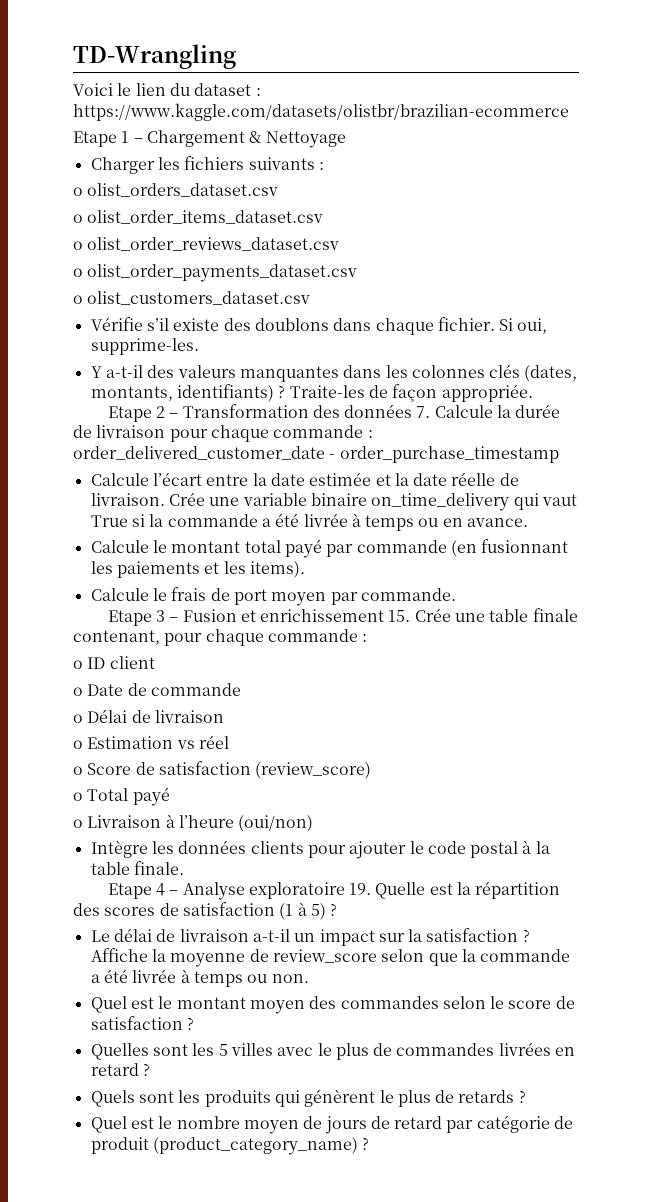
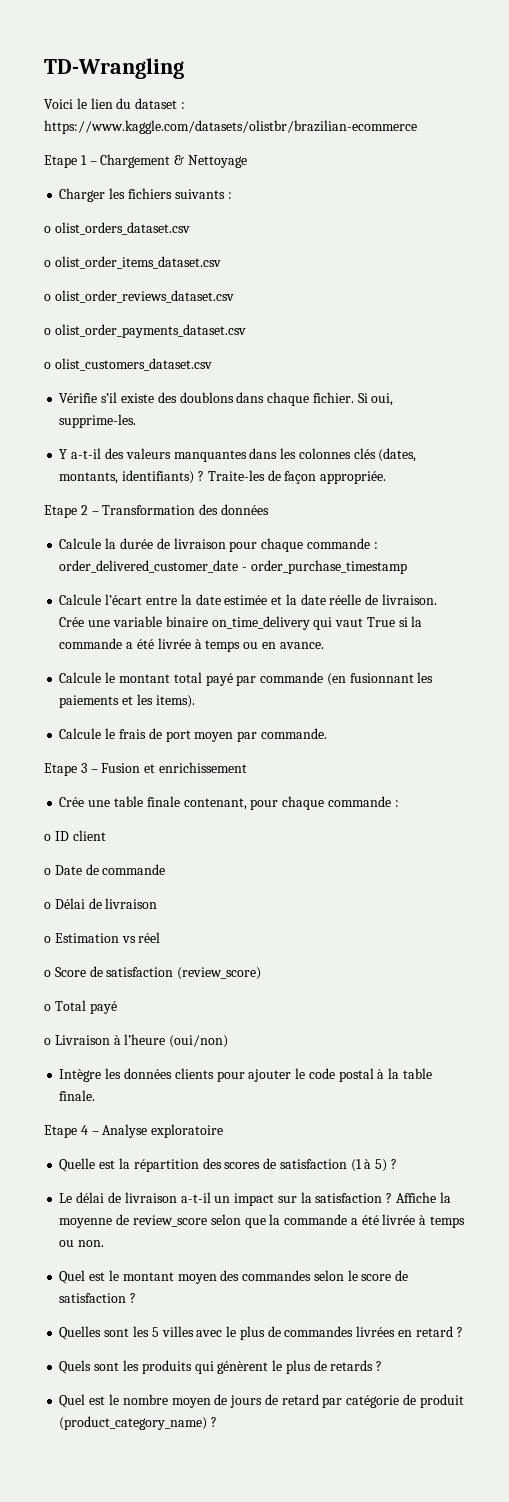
- Etape 2 – Transformation des données 7. Calcule la durée de livraison pour chaque commande : order_delivered_customer_date - order_purchase_timestamp
+ Etape 2 – Transformation des données
+ Calcule la durée de livraison pour chaque commande : order_delivered_customer_date - order_purchase_timestamp
- Etape 3 – Fusion et enrichissement 15. Crée une table finale contenant, pour chaque commande :
+ Etape 3 – Fusion et enrichissement
+ Crée une table finale contenant, pour chaque commande :
- Etape 4 – Analyse exploratoire 19. Quelle est la répartition des scores de satisfaction (1 à 5) ?
+ Etape 4 – Analyse exploratoire
+ Quelle est la répartition des scores de satisfaction (1 à 5) ?

